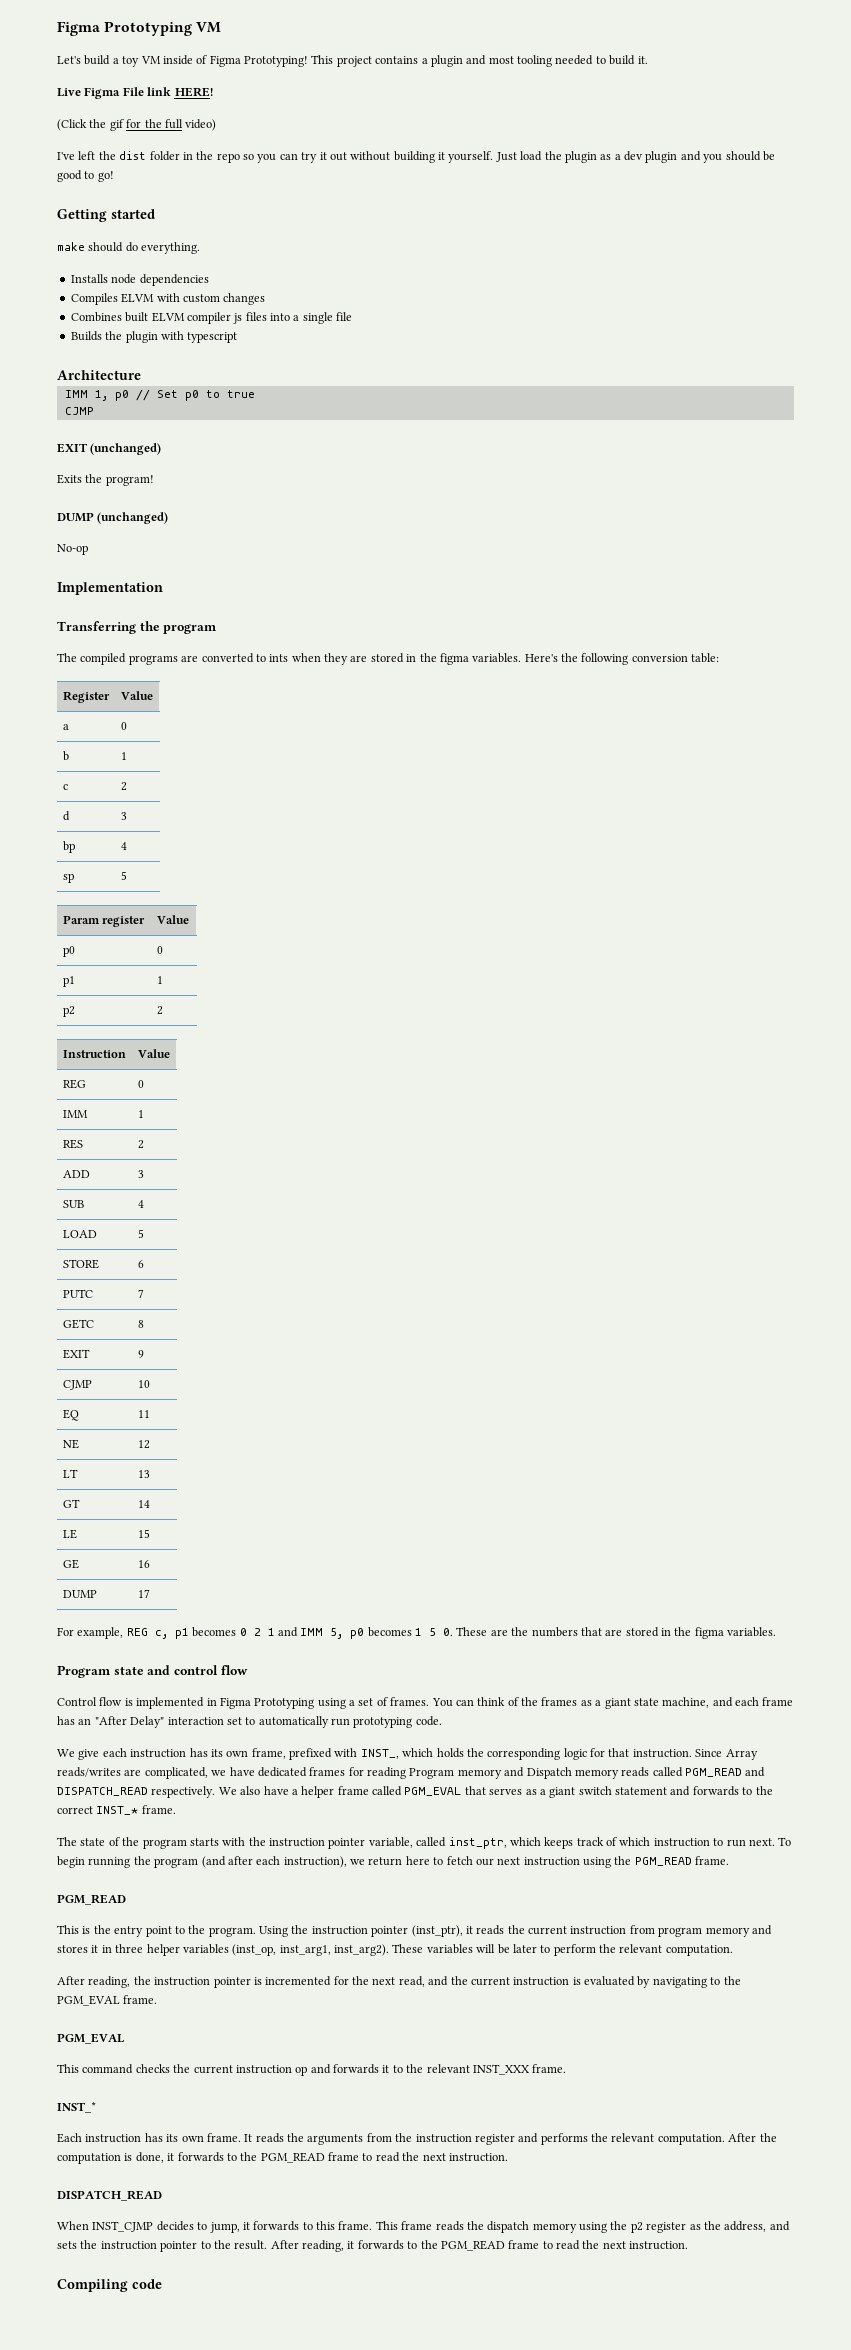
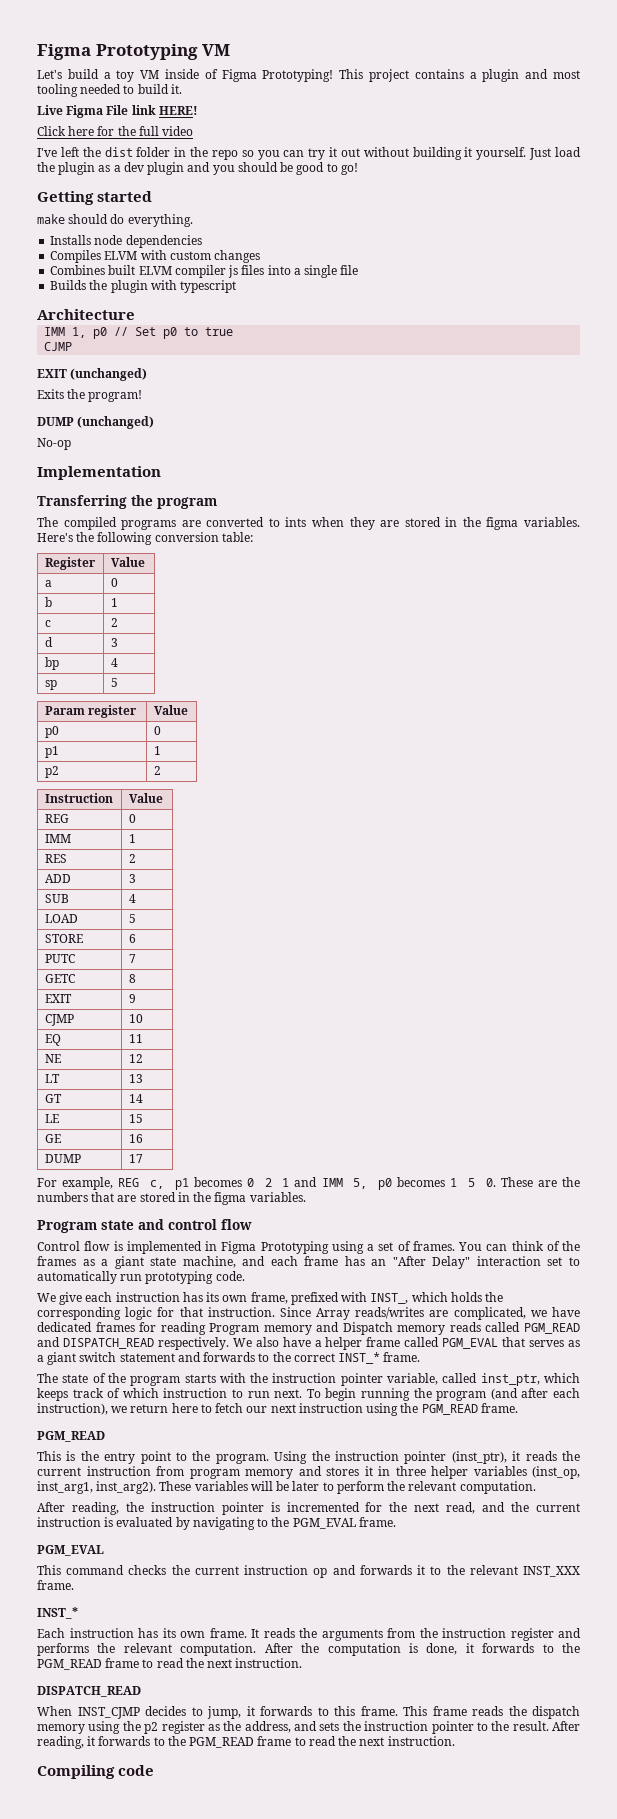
- (Click the gif for the full video)
+ Click here for the full video

